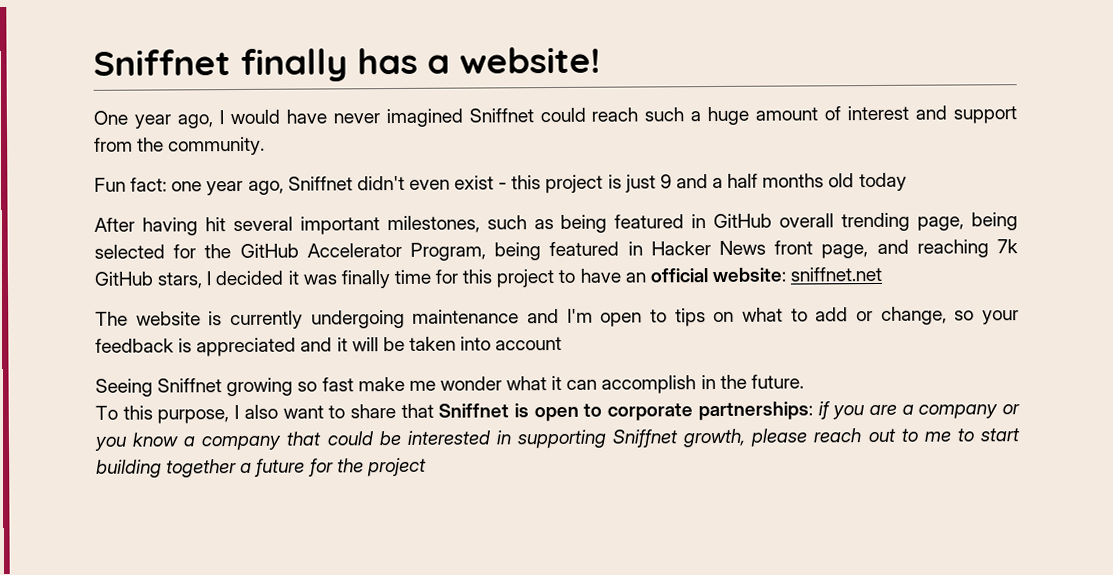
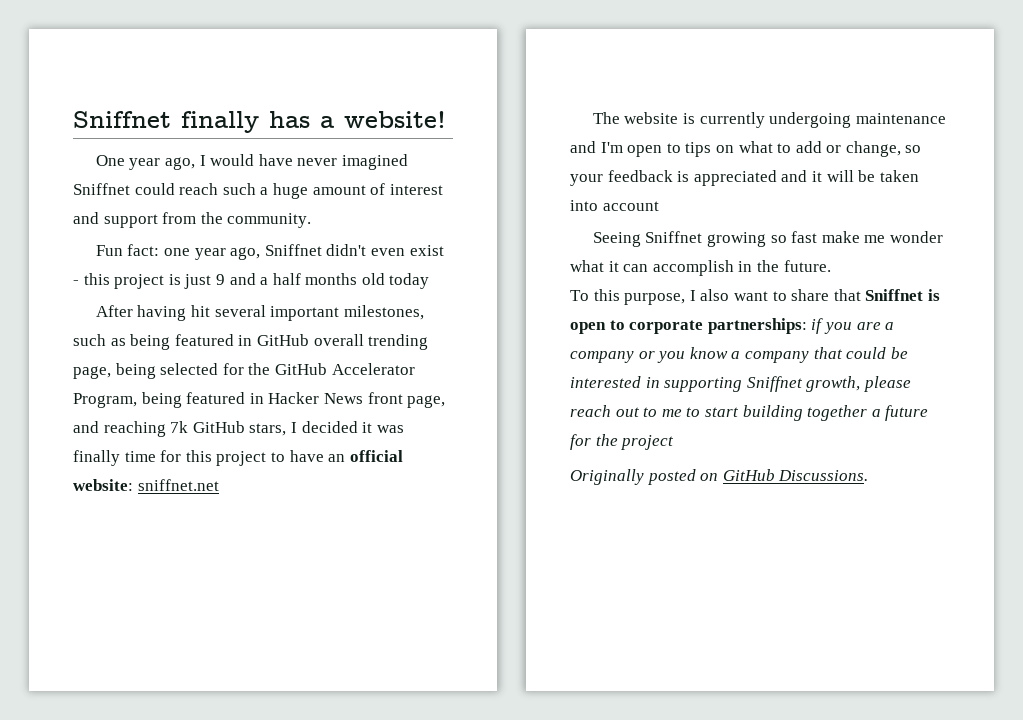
+ Originally posted on GitHub Discussions.

